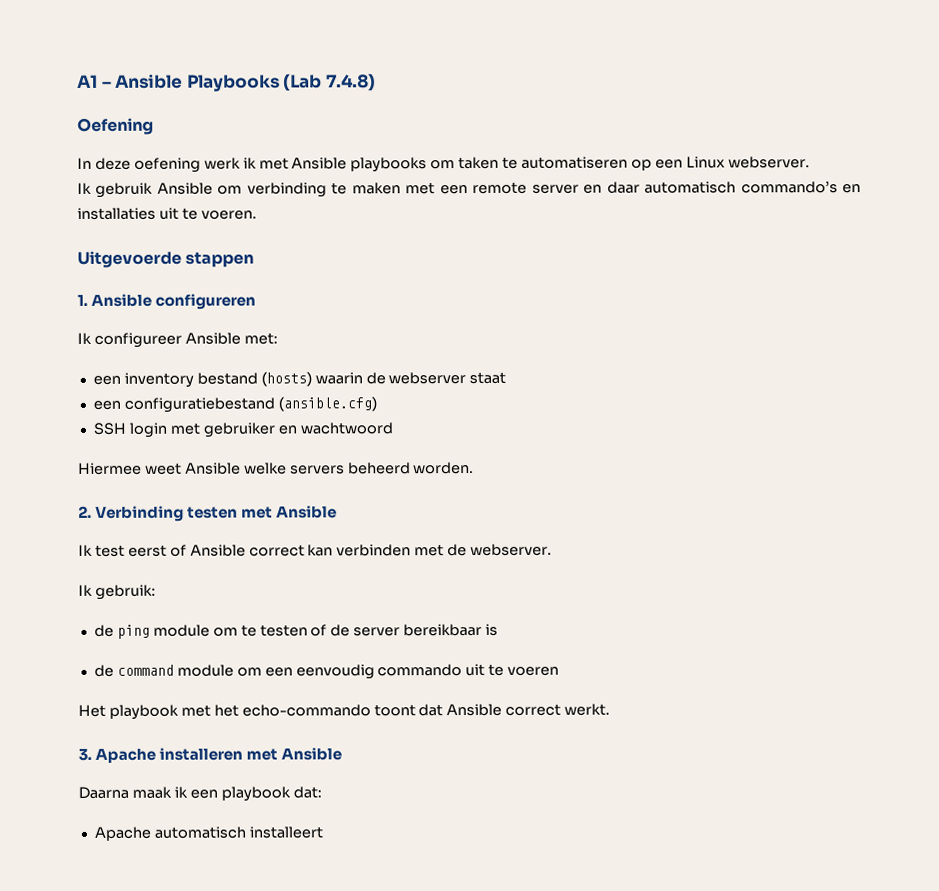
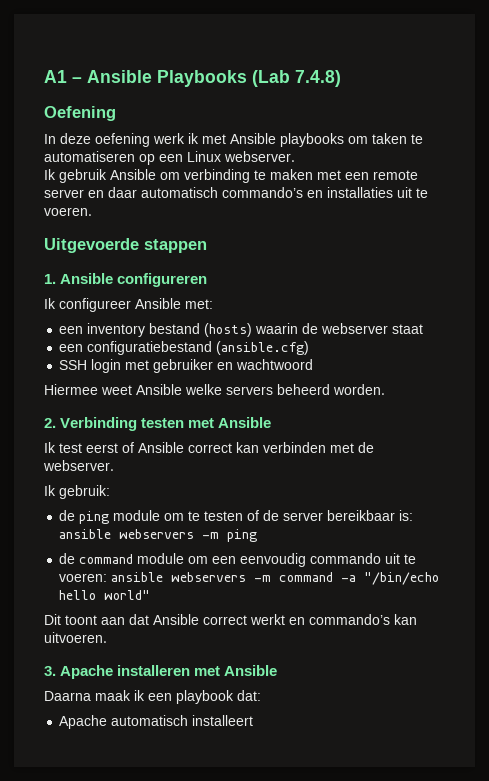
- de ping module om te testen of de server bereikbaar is
+ de ping module om te testen of de server bereikbaar is: ansible webservers -m ping
- de command module om een eenvoudig commando uit te voeren
- Het playbook met het echo-commando toont dat Ansible correct werkt.
+ de command module om een eenvoudig commando uit te voeren: ansible webservers -m command -a "/bin/echo hello world"
+ Dit toont aan dat Ansible correct werkt en commando’s kan uitvoeren.

